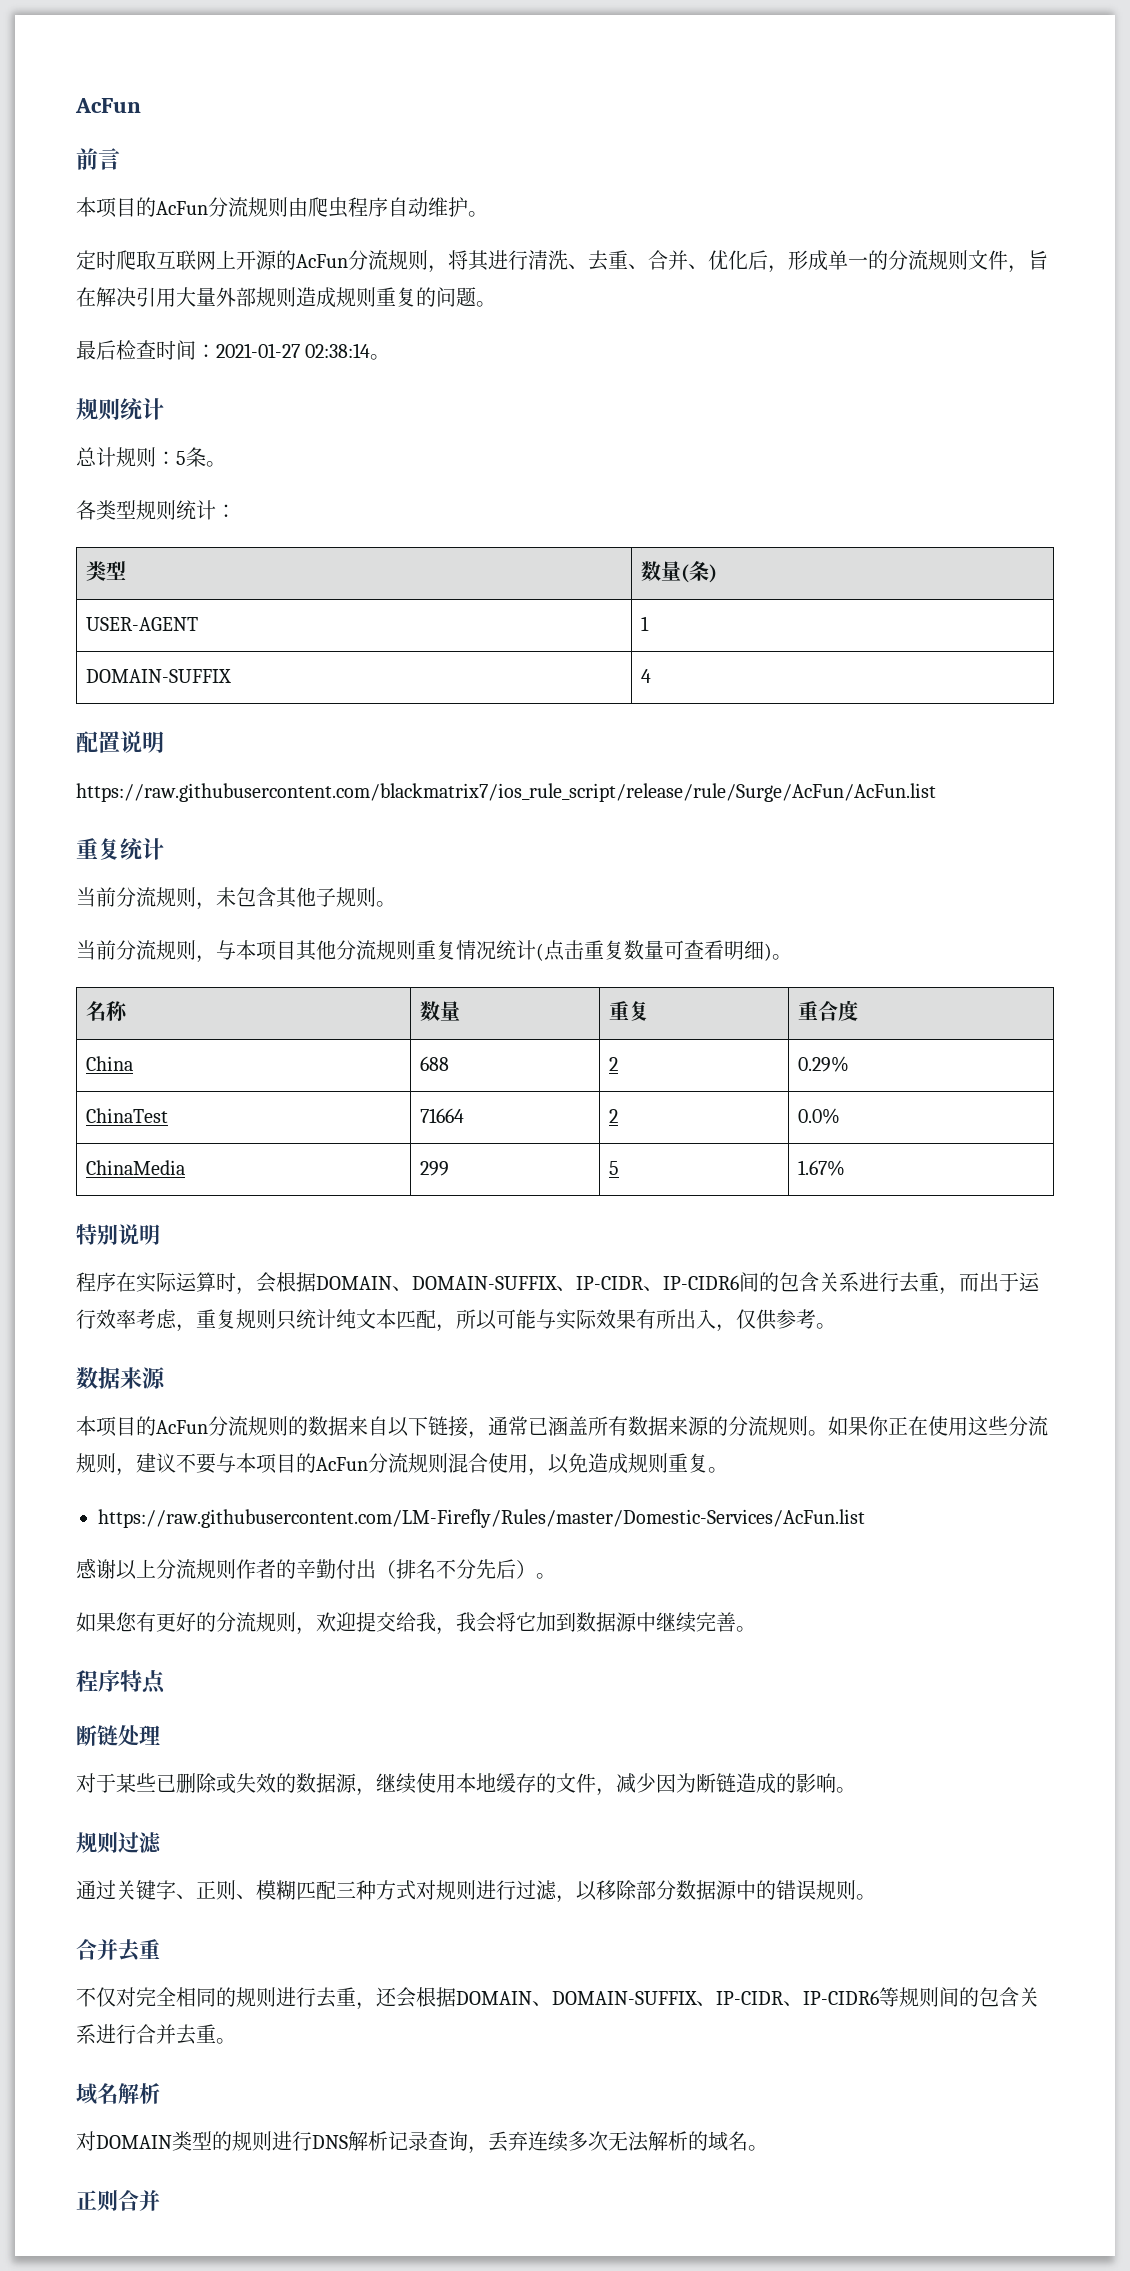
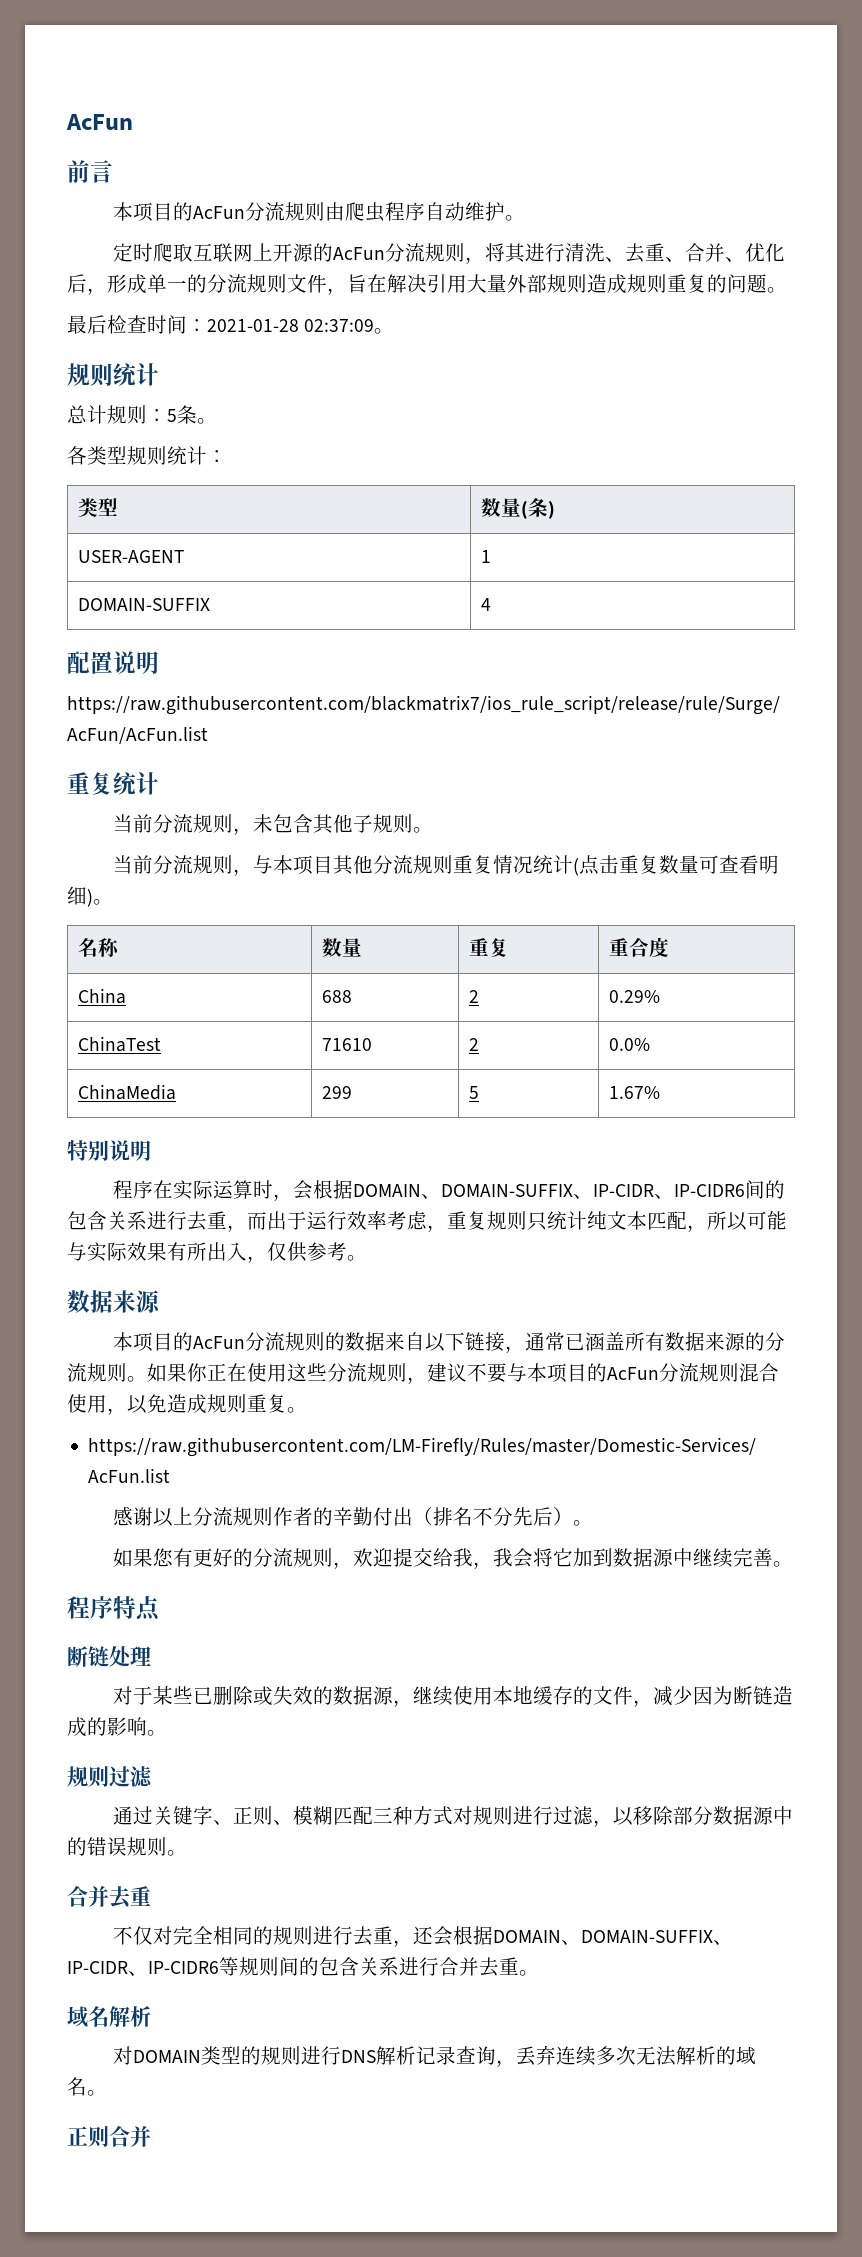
- 最后检查时间：2021-01-27 02:38:14。
+ 最后检查时间：2021-01-28 02:37:09。
- ChinaTest | 71664 | 2 | 0.0%
+ ChinaTest | 71610 | 2 | 0.0%

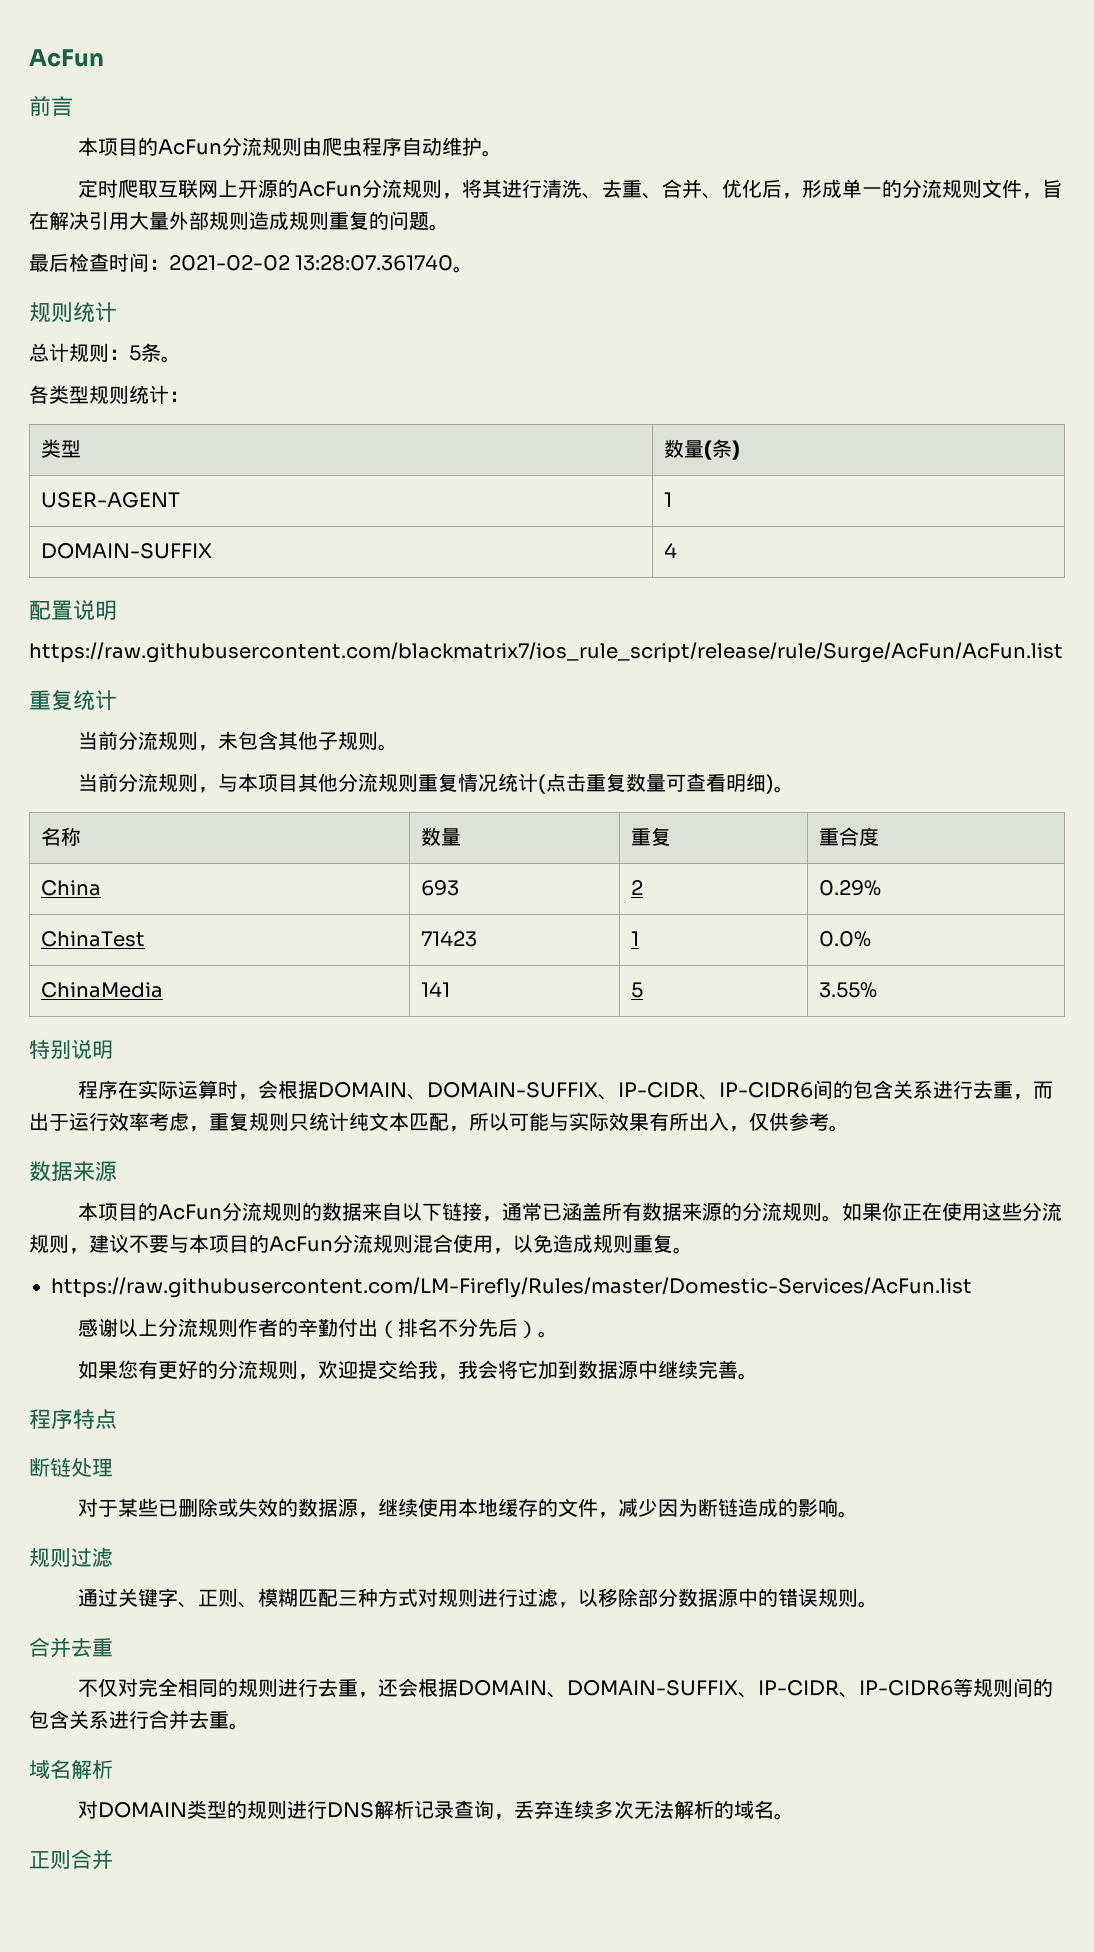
- 最后检查时间：2021-01-28 02:37:09。
+ 最后检查时间：2021-02-02 13:28:07.361740。
- China | 688 | 2 | 0.29%
+ China | 693 | 2 | 0.29%
- ChinaTest | 71610 | 2 | 0.0%
+ ChinaTest | 71423 | 1 | 0.0%
- ChinaMedia | 299 | 5 | 1.67%
+ ChinaMedia | 141 | 5 | 3.55%

